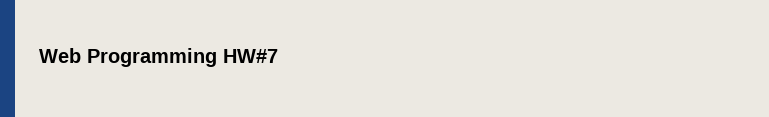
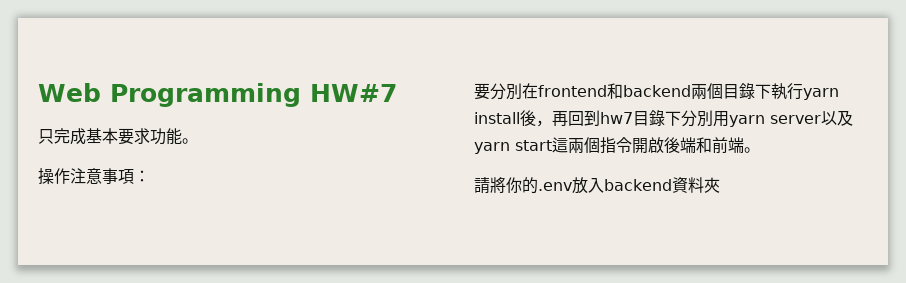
+ 只完成基本要求功能。
+ 操作注意事項：
+ 要分別在frontend和backend兩個目錄下執行yarn install後，再回到hw7目錄下分別用yarn server以及yarn start這兩個指令開啟後端和前端。
+ 請將你的.env放入backend資料夾

